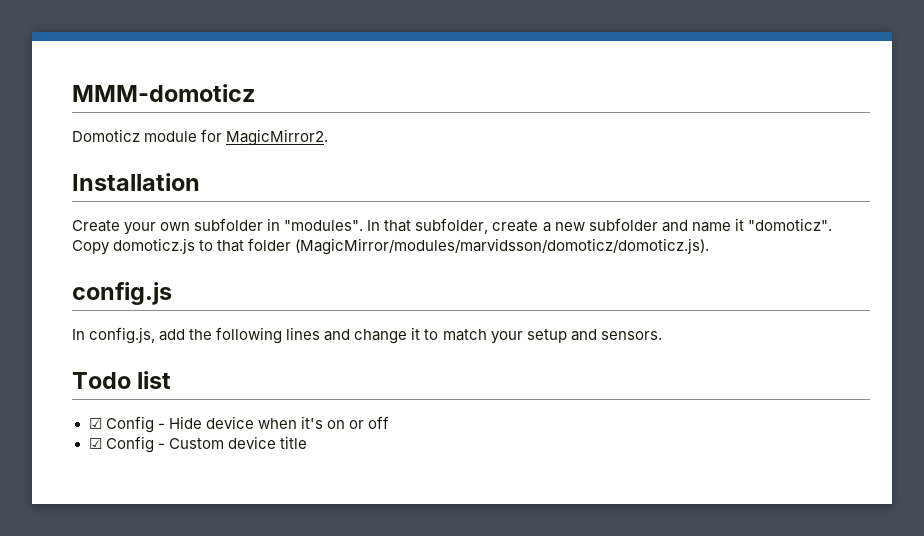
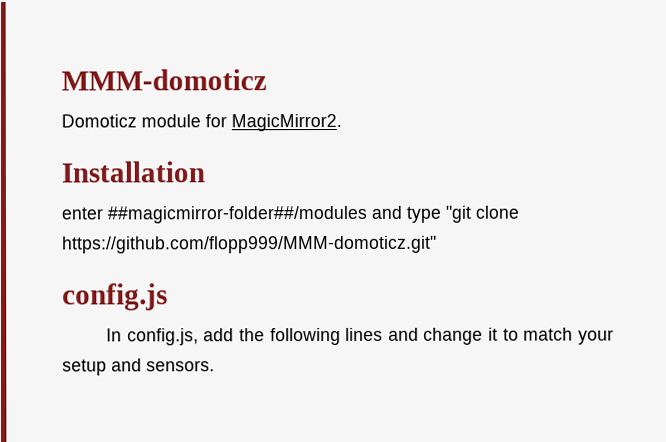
- Create your own subfolder in "modules". In that subfolder, create a new subfolder and name it "domoticz". Copy domoticz.js to that folder (MagicMirror/modules/marvidsson/domoticz/domoticz.js).
+ enter ##magicmirror-folder##/modules and type "git clone https://github.com/flopp999/MMM-domoticz.git"
- Todo list
- ☑ Config - Hide device when it's on or off
- ☑ Config - Custom device title

